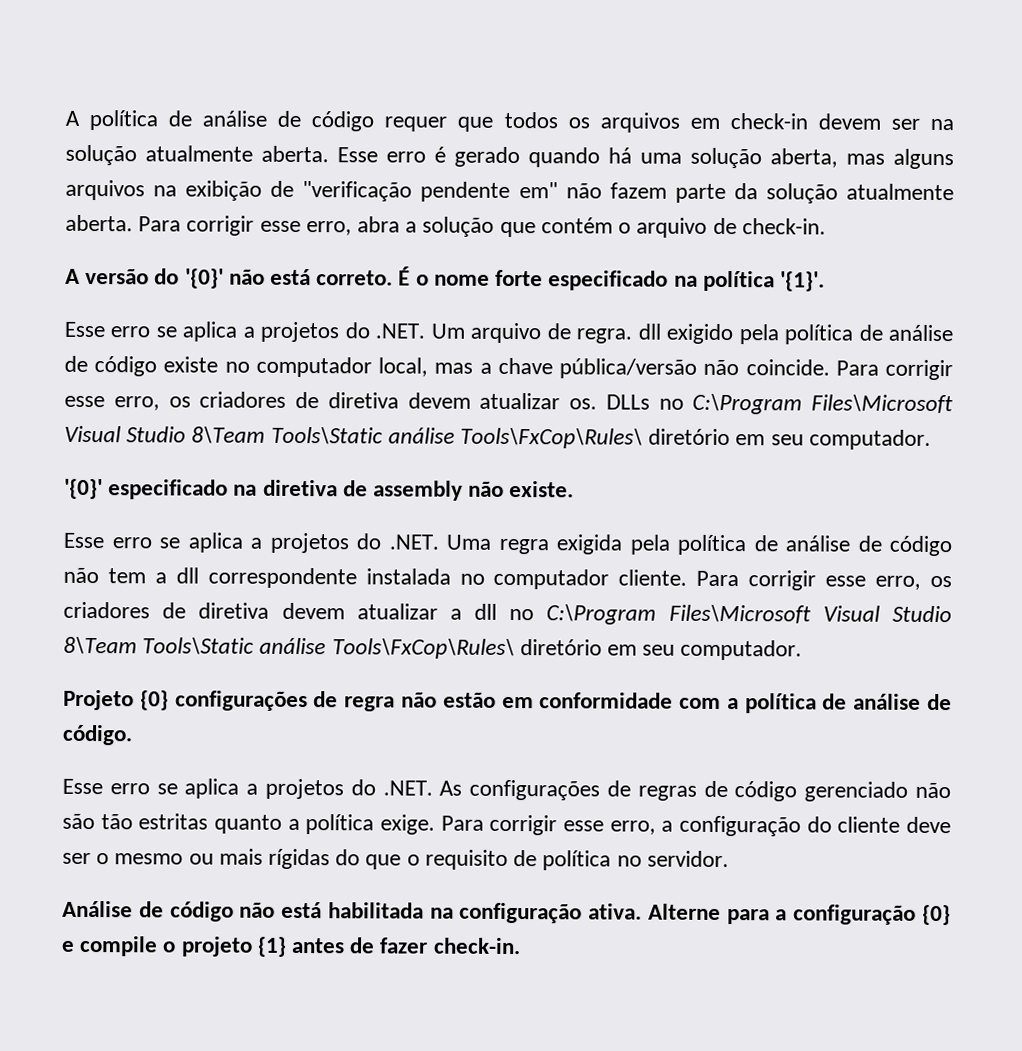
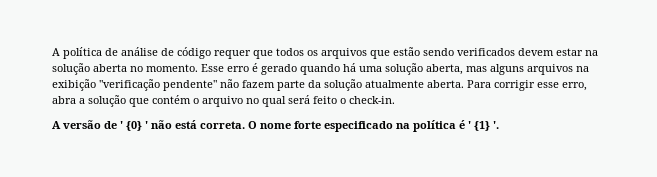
- A política de análise de código requer que todos os arquivos em check-in devem ser na solução atualmente aberta.
+ A política de análise de código requer que todos os arquivos que estão sendo verificados devem estar na solução aberta no momento.
- Esse erro é gerado quando há uma solução aberta, mas alguns arquivos na exibição de "verificação pendente em" não fazem parte da solução atualmente aberta.
+ Esse erro é gerado quando há uma solução aberta, mas alguns arquivos na exibição "verificação pendente" não fazem parte da solução atualmente aberta.
- Para corrigir esse erro, abra a solução que contém o arquivo de check-in.
- A versão do '{0}' não está correto. É o nome forte especificado na política '{1}'.
- Esse erro se aplica a projetos do .NET. Um arquivo de regra. dll exigido pela política de análise de código existe no computador local, mas a chave pública/versão não coincide. Para corrigir esse erro, os criadores de diretiva devem atualizar os. DLLs no C:\Program Files\Microsoft Visual Studio 8\Team Tools\Static análise Tools\FxCop\Rules\ diretório em seu computador.
- '{0}' especificado na diretiva de assembly não existe.
- Esse erro se aplica a projetos do .NET. Uma regra exigida pela política de análise de código não tem a dll correspondente instalada no computador cliente. Para corrigir esse erro, os criadores de diretiva devem atualizar a dll no C:\Program Files\Microsoft Visual Studio 8\Team Tools\Static análise Tools\FxCop\Rules\ diretório em seu computador.
- Projeto {0} configurações de regra não estão em conformidade com a política de análise de código.
- Esse erro se aplica a projetos do .NET. As configurações de regras de código gerenciado não são tão estritas quanto a política exige. Para corrigir esse erro, a configuração do cliente deve ser o mesmo ou mais rígidas do que o requisito de política no servidor.
- Análise de código não está habilitada na configuração ativa. Alterne para a configuração {0} e compile o projeto {1} antes de fazer check-in.
+ Para corrigir esse erro, abra a solução que contém o arquivo no qual será feito o check-in.
+ A versão de ' {0} ' não está correta. O nome forte especificado na política é ' {1} '.

